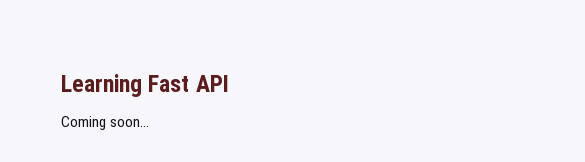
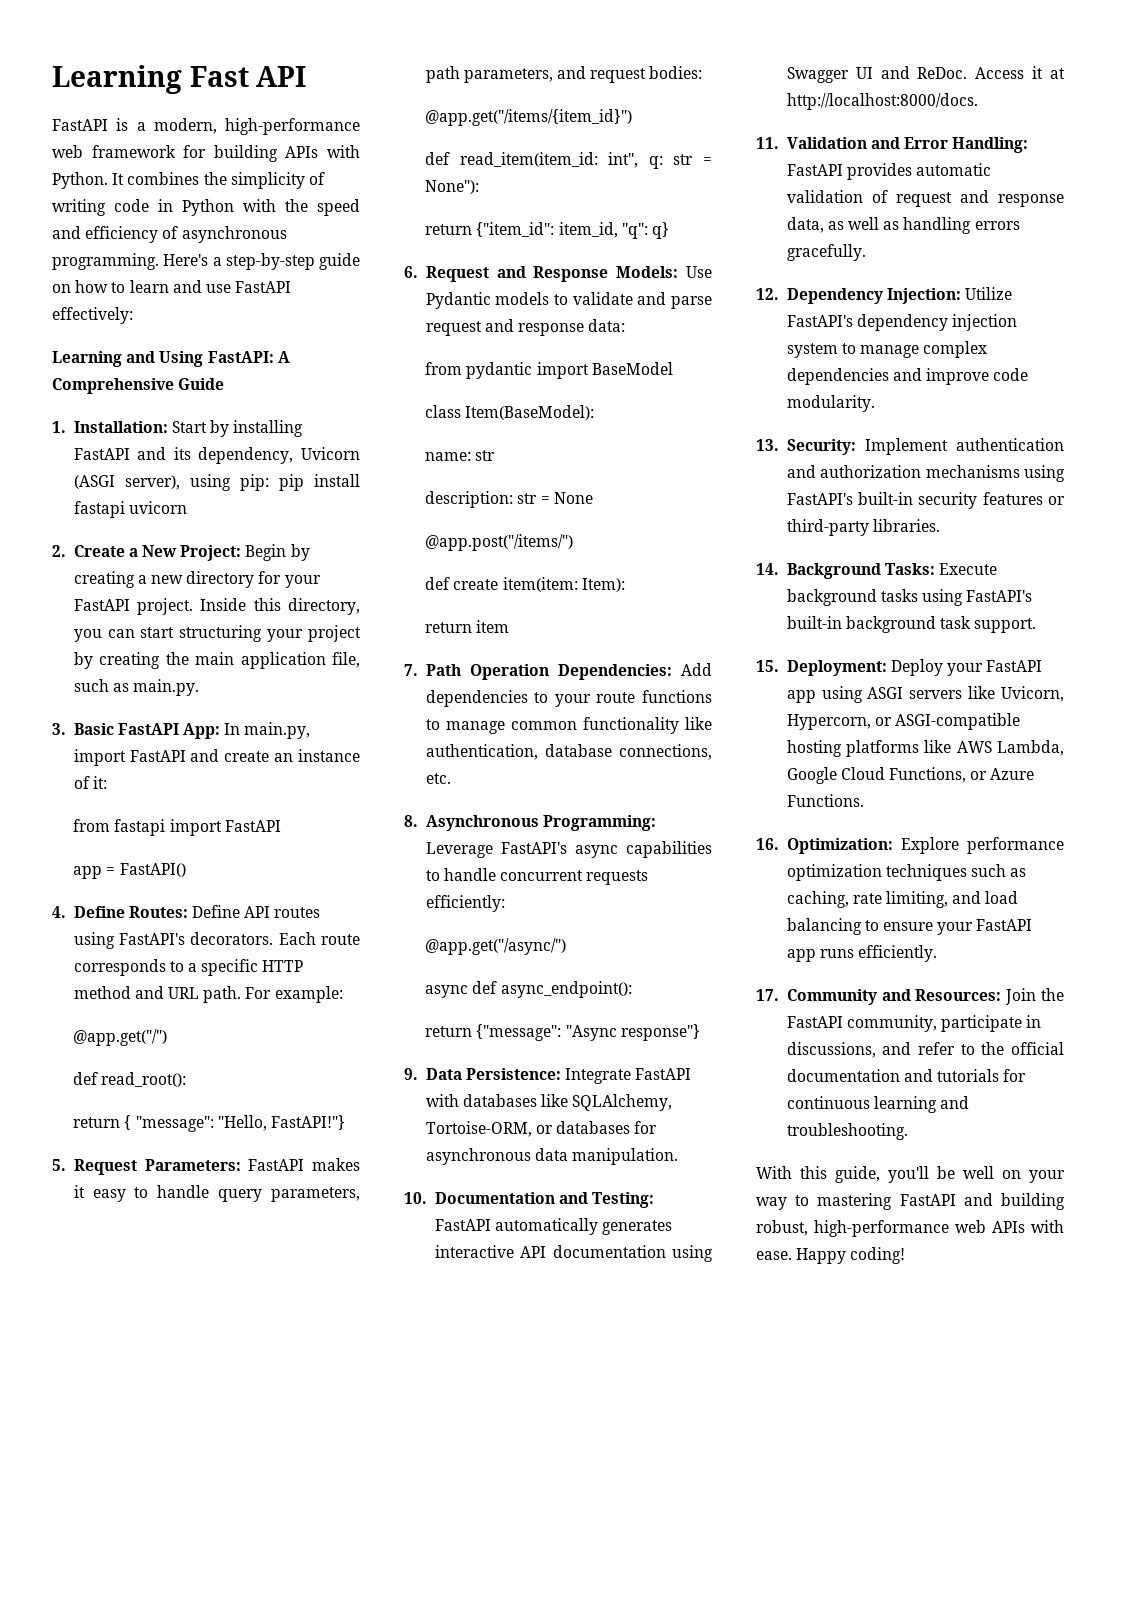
- Coming soon...
+ FastAPI is a modern, high-performance web framework for building APIs with Python. It combines the simplicity of writing code in Python with the speed and efficiency of asynchronous programming. Here's a step-by-step guide on how to learn and use FastAPI effectively:
+ Learning and Using FastAPI: A Comprehensive Guide
+ 1. Installation: Start by installing FastAPI and its dependency, Uvicorn (ASGI server), using pip: pip install fastapi uvicorn
+ 2. Create a New Project: Begin by creating a new directory for your FastAPI project. Inside this directory, you can start structuring your project by creating the main application file, such as main.py.
+ 3. Basic FastAPI App: In main.py, import FastAPI and create an instance of it:
+ from fastapi import FastAPI
+ app = FastAPI()
+ 4. Define Routes: Define API routes using FastAPI's decorators. Each route corresponds to a specific HTTP method and URL path. For example:
+ @app.get("/")
+ def read_root():
+ return { "message": "Hello, FastAPI!"}
+ 5. Request Parameters: FastAPI makes it easy to handle query parameters, path parameters, and request bodies:
+ @app.get("/items/{item_id}")
+ def read_item(item_id: int", q: str = None"):
+ return {"item_id": item_id, "q": q}
+ 6. Request and Response Models: Use Pydantic models to validate and parse request and response data:
+ from pydantic import BaseModel
+ class Item(BaseModel):
+ name: str
+ description: str = None
+ @app.post("/items/")
+ def create item(item: Item):
+ return item
+ 7. Path Operation Dependencies: Add dependencies to your route functions to manage common functionality like authentication, database connections, etc.
+ 8. Asynchronous Programming: Leverage FastAPI's async capabilities to handle concurrent requests efficiently:
+ @app.get("/async/")
+ async def async_endpoint():
+ return {"message": "Async response"}
+ 9. Data Persistence: Integrate FastAPI with databases like SQLAlchemy, Tortoise-ORM, or databases for asynchronous data manipulation.
+ 10. Documentation and Testing: FastAPI automatically generates interactive API documentation using Swagger UI and ReDoc. Access it at http://localhost:8000/docs.
+ 11. Validation and Error Handling: FastAPI provides automatic validation of request and response data, as well as handling errors gracefully.
+ 12. Dependency Injection: Utilize FastAPI's dependency injection system to manage complex dependencies and improve code modularity.
+ 13. Security: Implement authentication and authorization mechanisms using FastAPI's built-in security features or third-party libraries.
+ 14. Background Tasks: Execute background tasks using FastAPI's built-in background task support.
+ 15. Deployment: Deploy your FastAPI app using ASGI servers like Uvicorn, Hypercorn, or ASGI-compatible hosting platforms like AWS Lambda, Google Cloud Functions, or Azure Functions.
+ 16. Optimization: Explore performance optimization techniques such as caching, rate limiting, and load balancing to ensure your FastAPI app runs efficiently.
+ 17. Community and Resources: Join the FastAPI community, participate in discussions, and refer to the official documentation and tutorials for continuous learning and troubleshooting.
+ With this guide, you'll be well on your way to mastering FastAPI and building robust, high-performance web APIs with ease. Happy coding!

